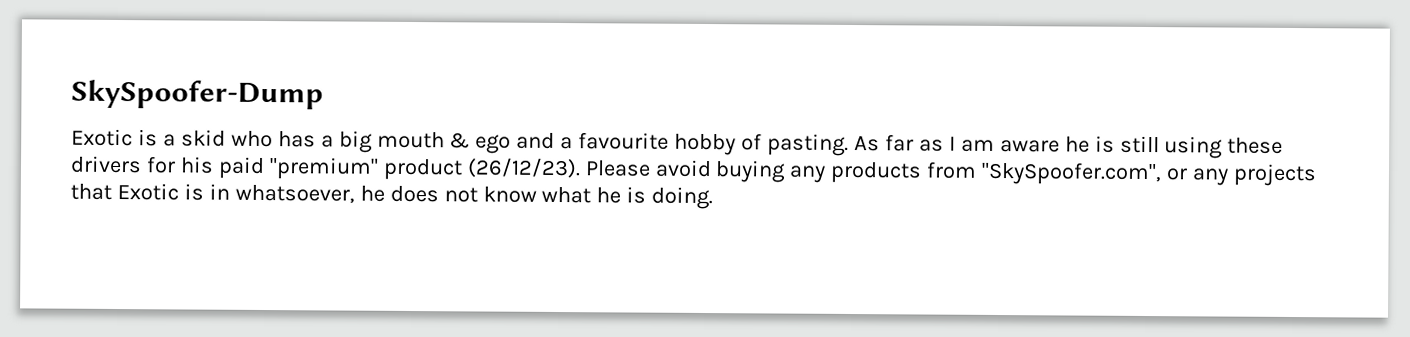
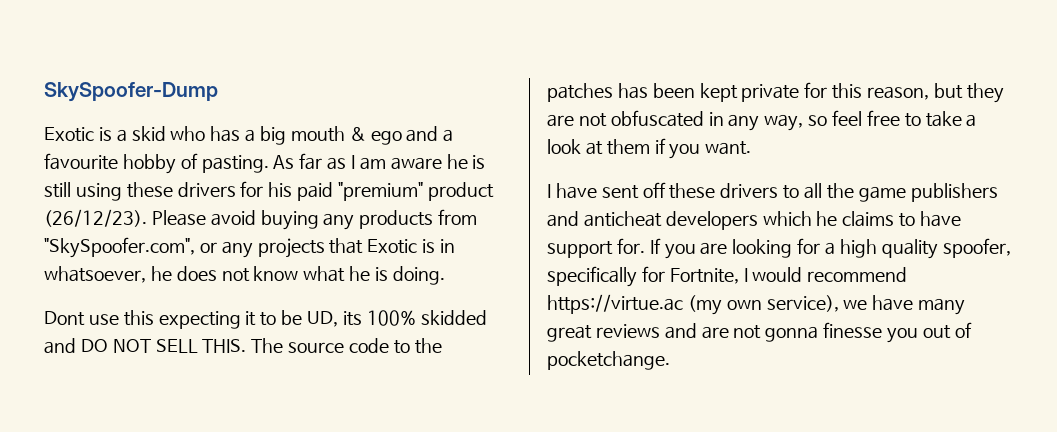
+ Dont use this expecting it to be UD, its 100% skidded and DO NOT SELL THIS. The source code to the patches has been kept private for this reason, but they are not obfuscated in any way, so feel free to take a look at them if you want.
+ I have sent off these drivers to all the game publishers and anticheat developers which he claims to have support for. If you are looking for a high quality spoofer, specifically for Fortnite, I would recommend https://virtue.ac (my own service), we have many great reviews and are not gonna finesse you out of pocketchange.

